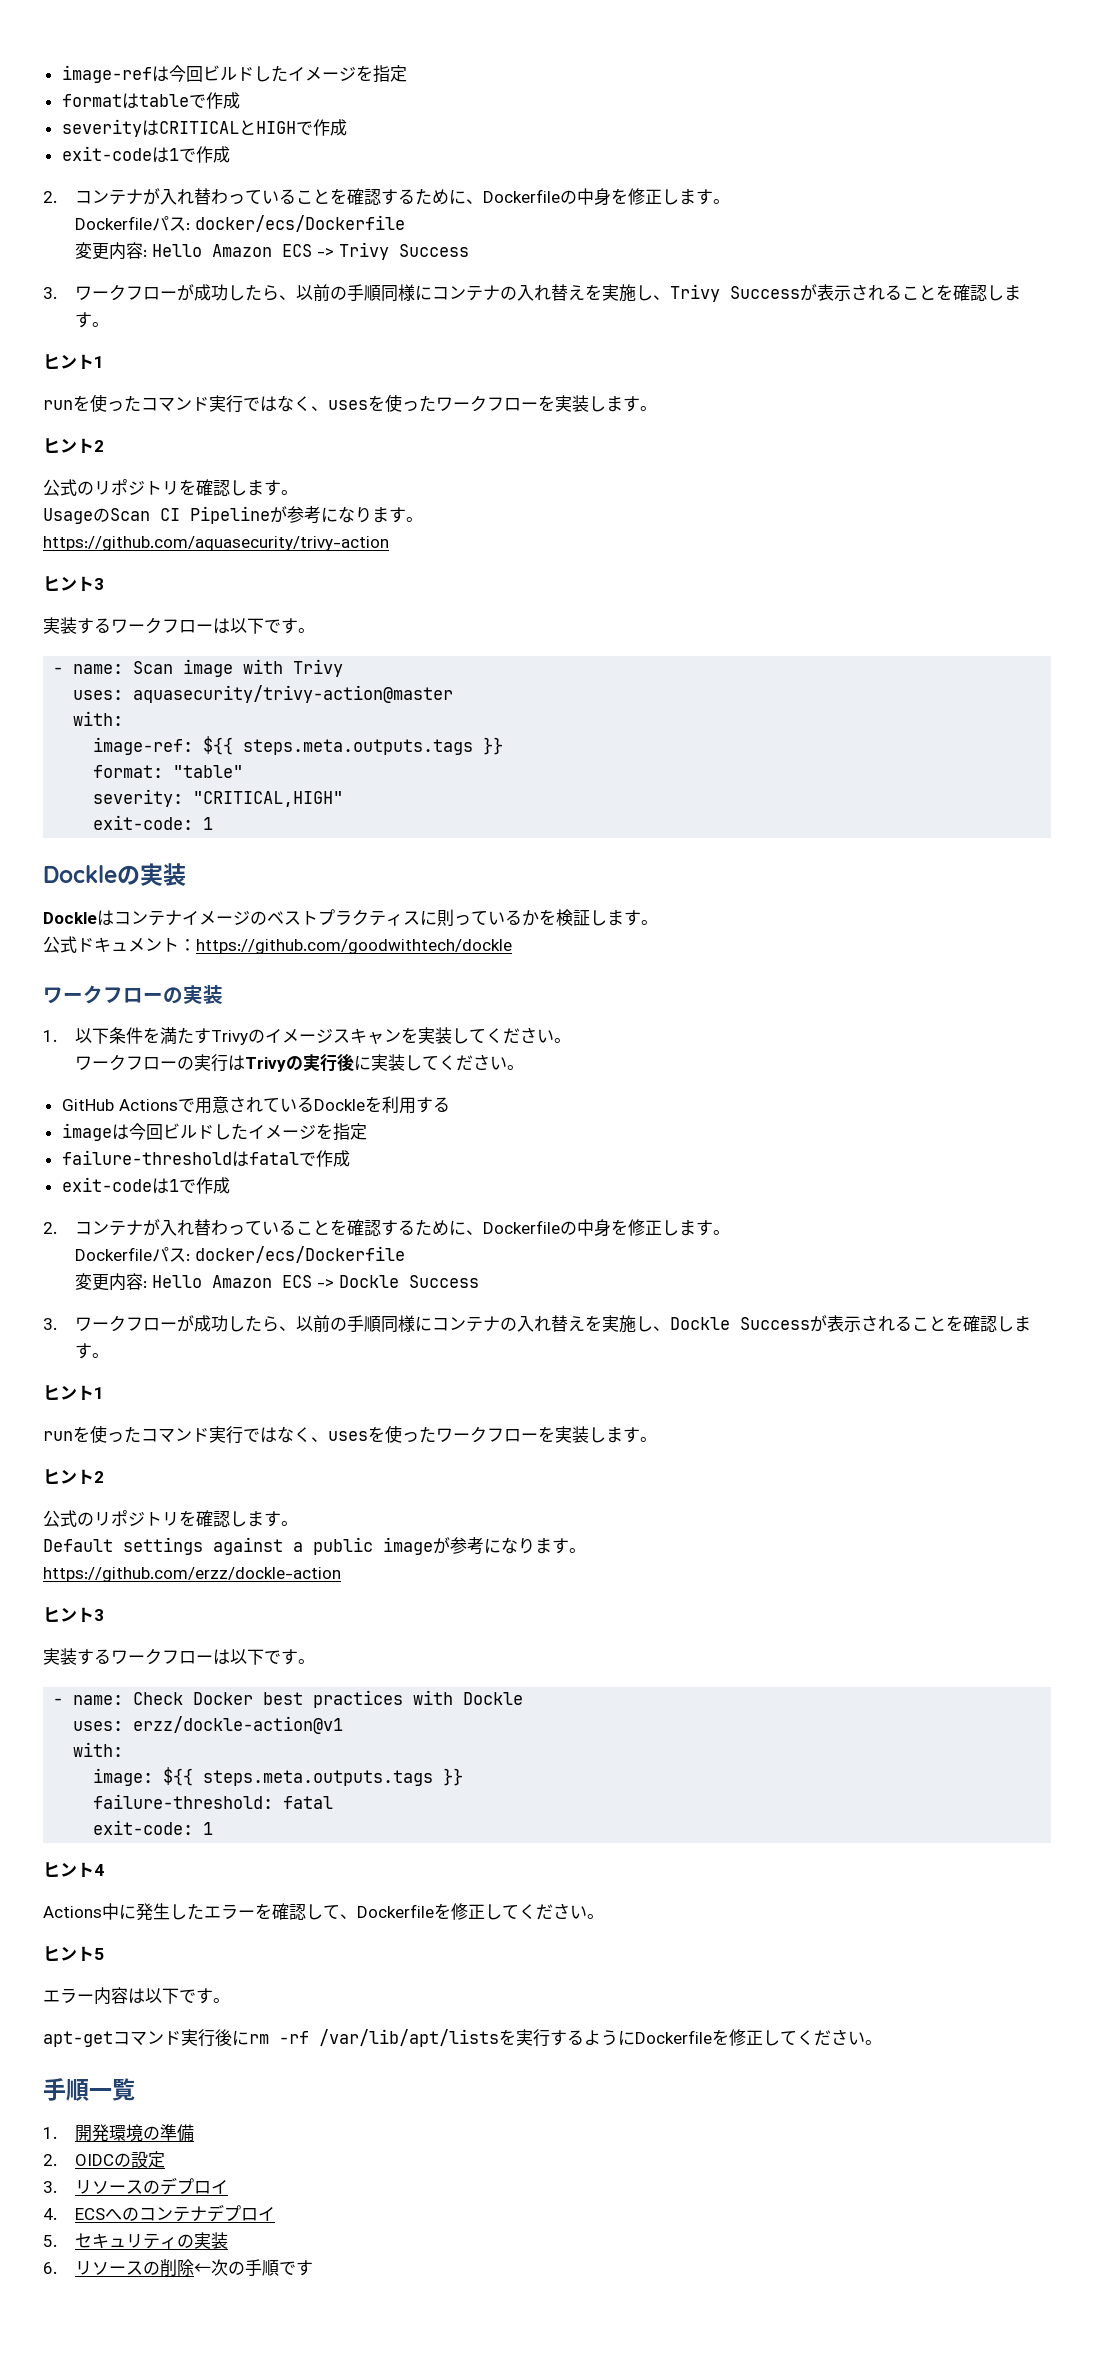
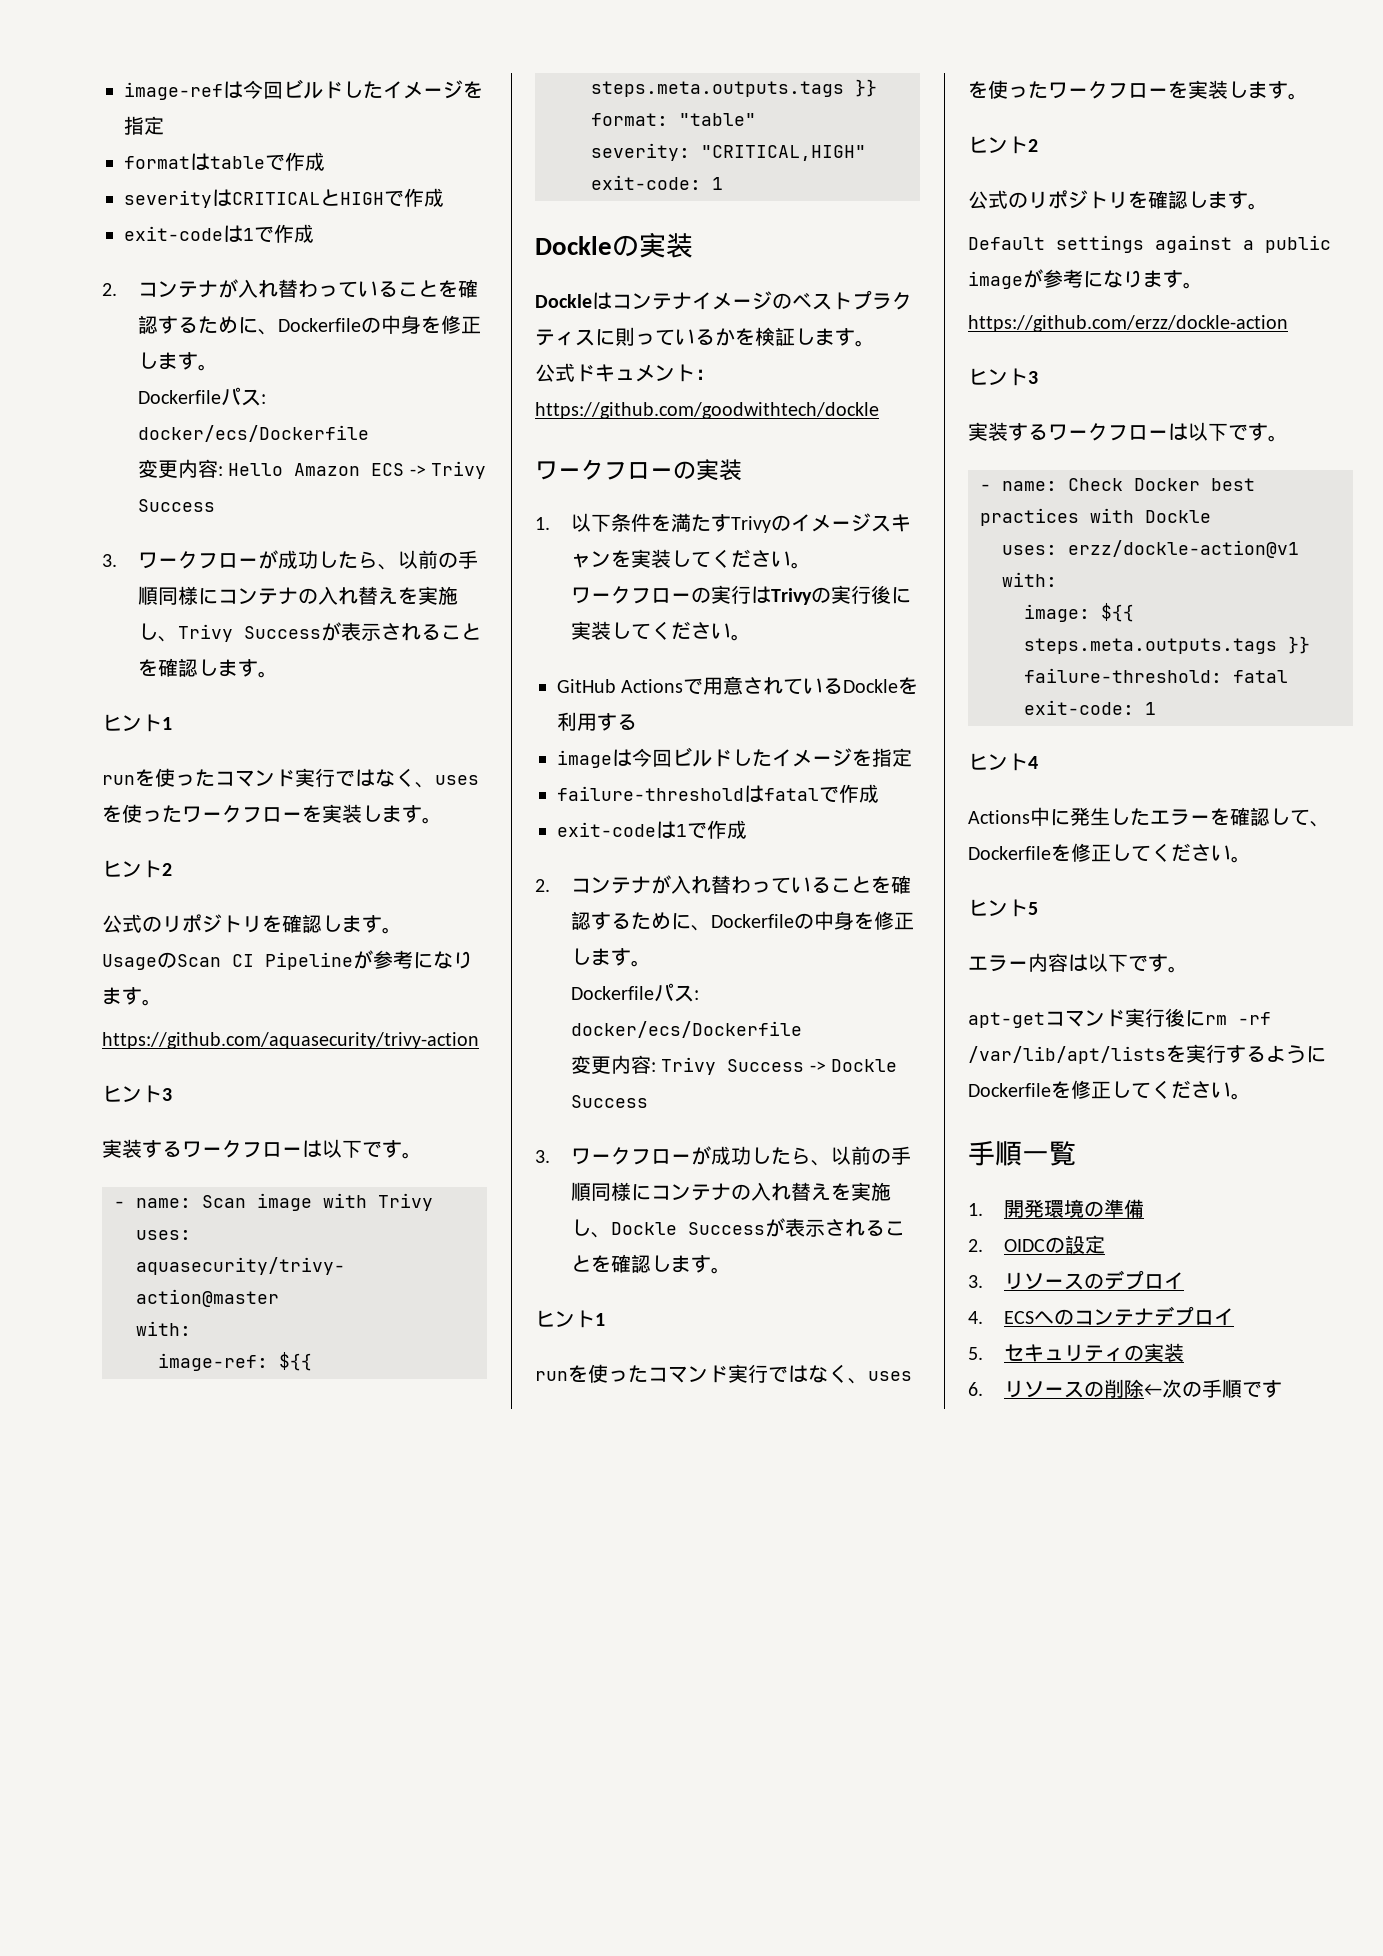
- 変更内容: Hello Amazon ECS -> Dockle Success
+ 変更内容: Trivy Success -> Dockle Success

